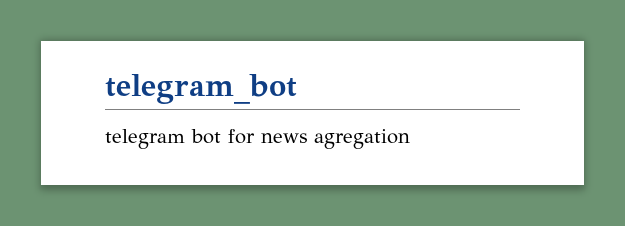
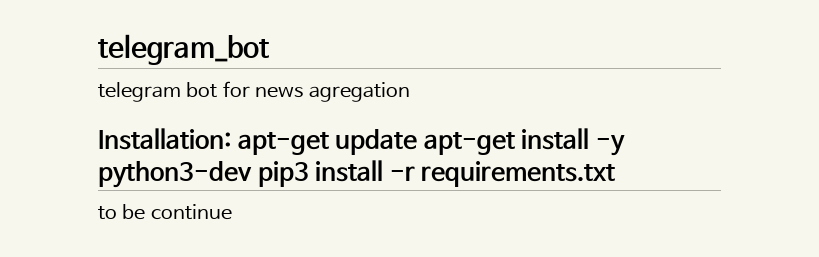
+ Installation: apt-get update apt-get install -y python3-dev pip3 install -r requirements.txt
+ to be continue

